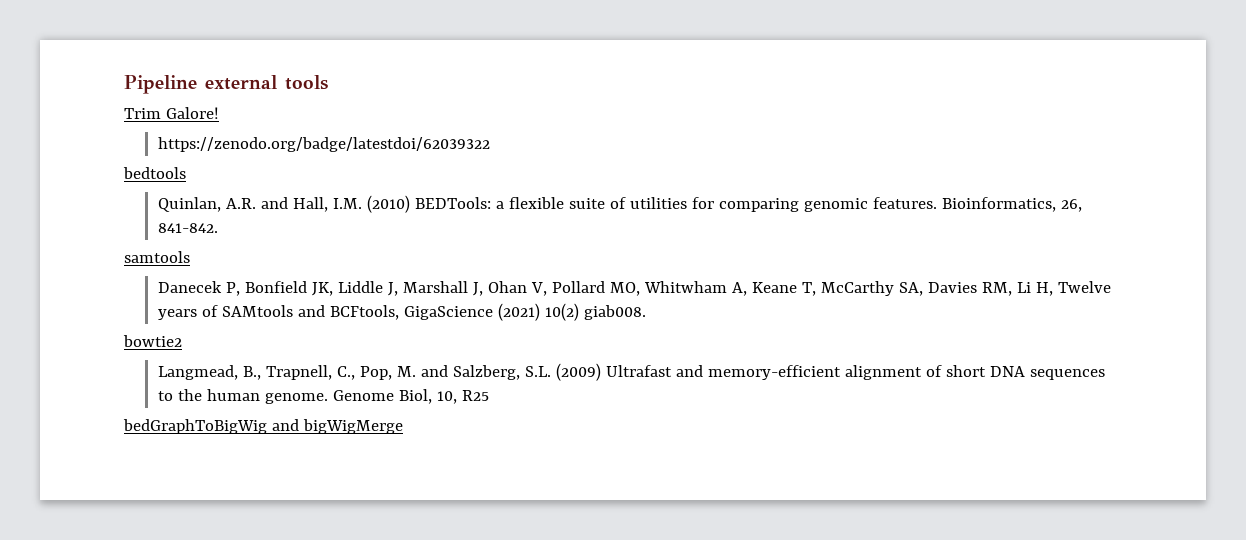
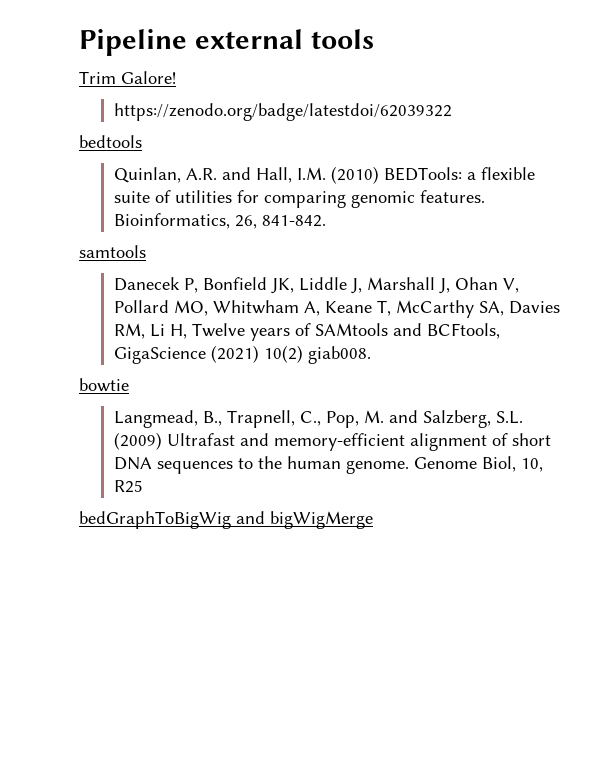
- bowtie2
+ bowtie

